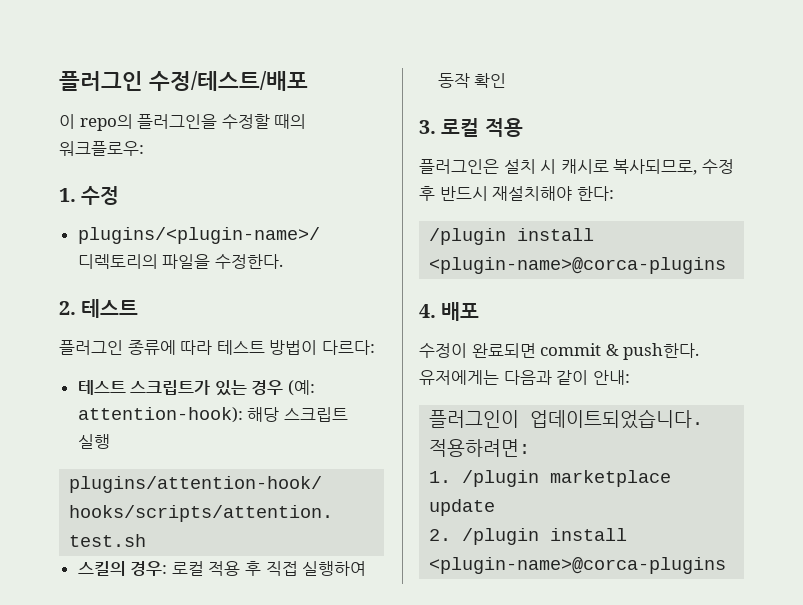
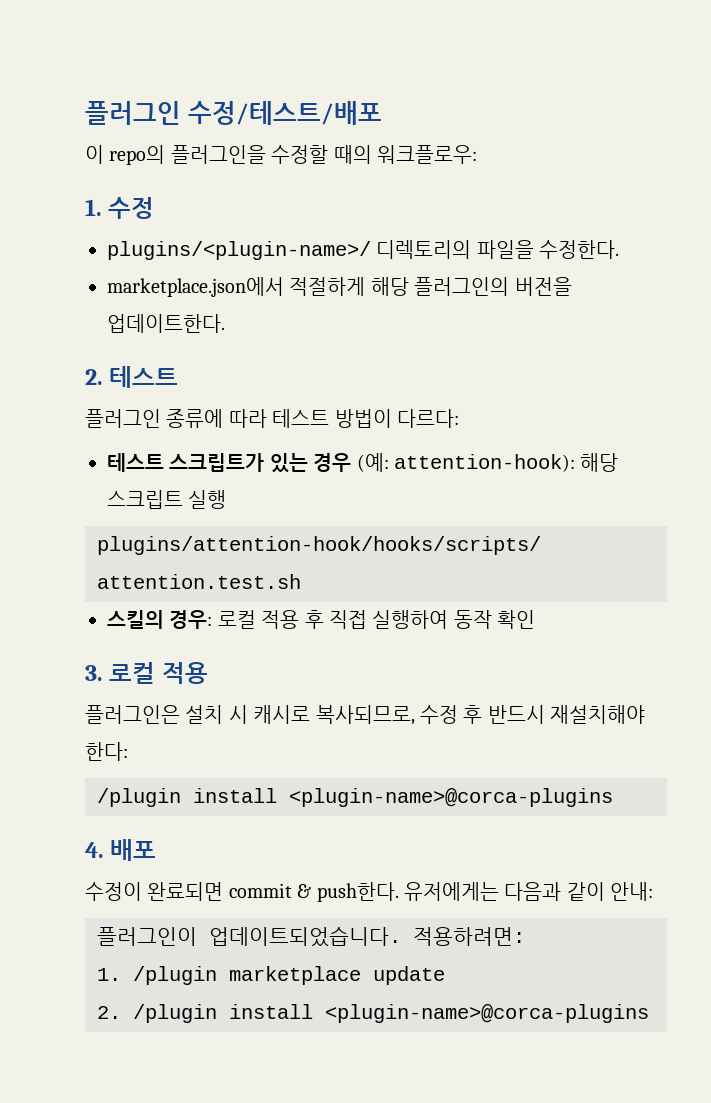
+ marketplace.json에서 적절하게 해당 플러그인의 버전을 업데이트한다.

